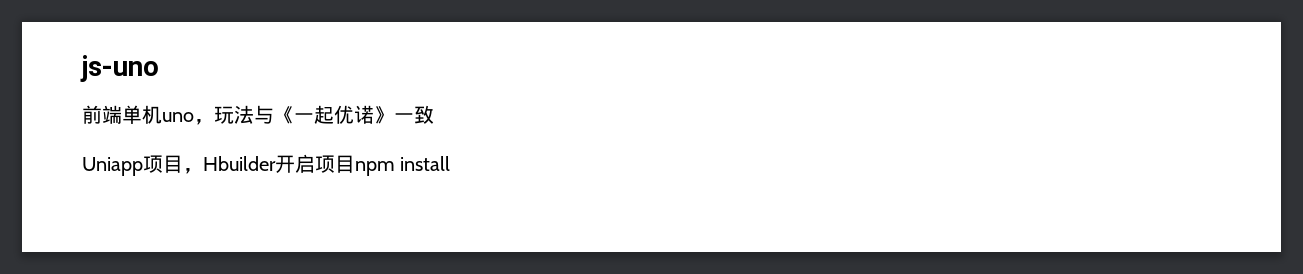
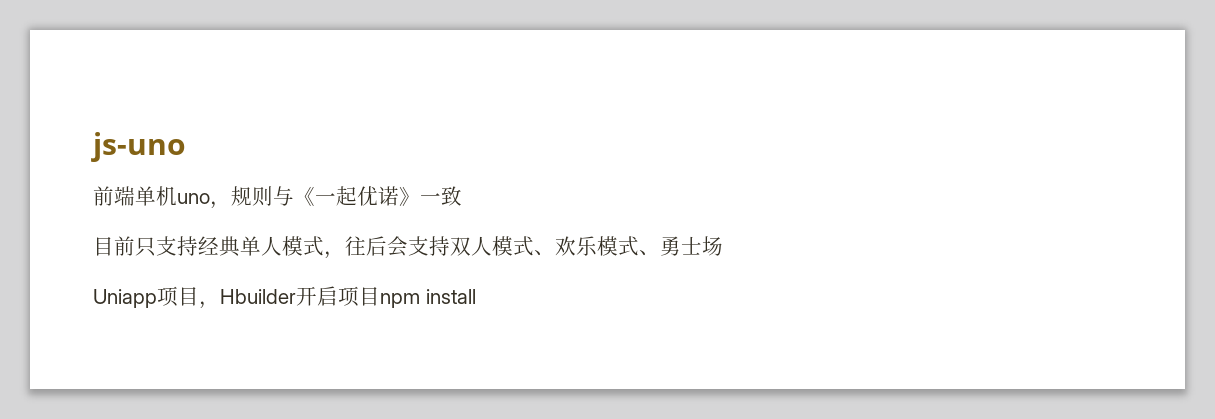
- 前端单机uno，玩法与《一起优诺》一致
+ 前端单机uno，规则与《一起优诺》一致
+ 目前只支持经典单人模式，往后会支持双人模式、欢乐模式、勇士场

